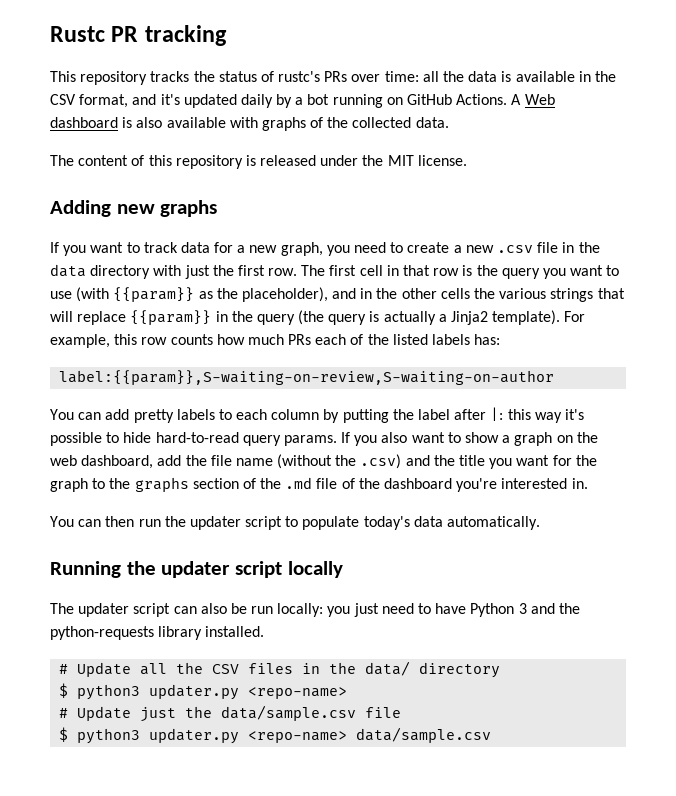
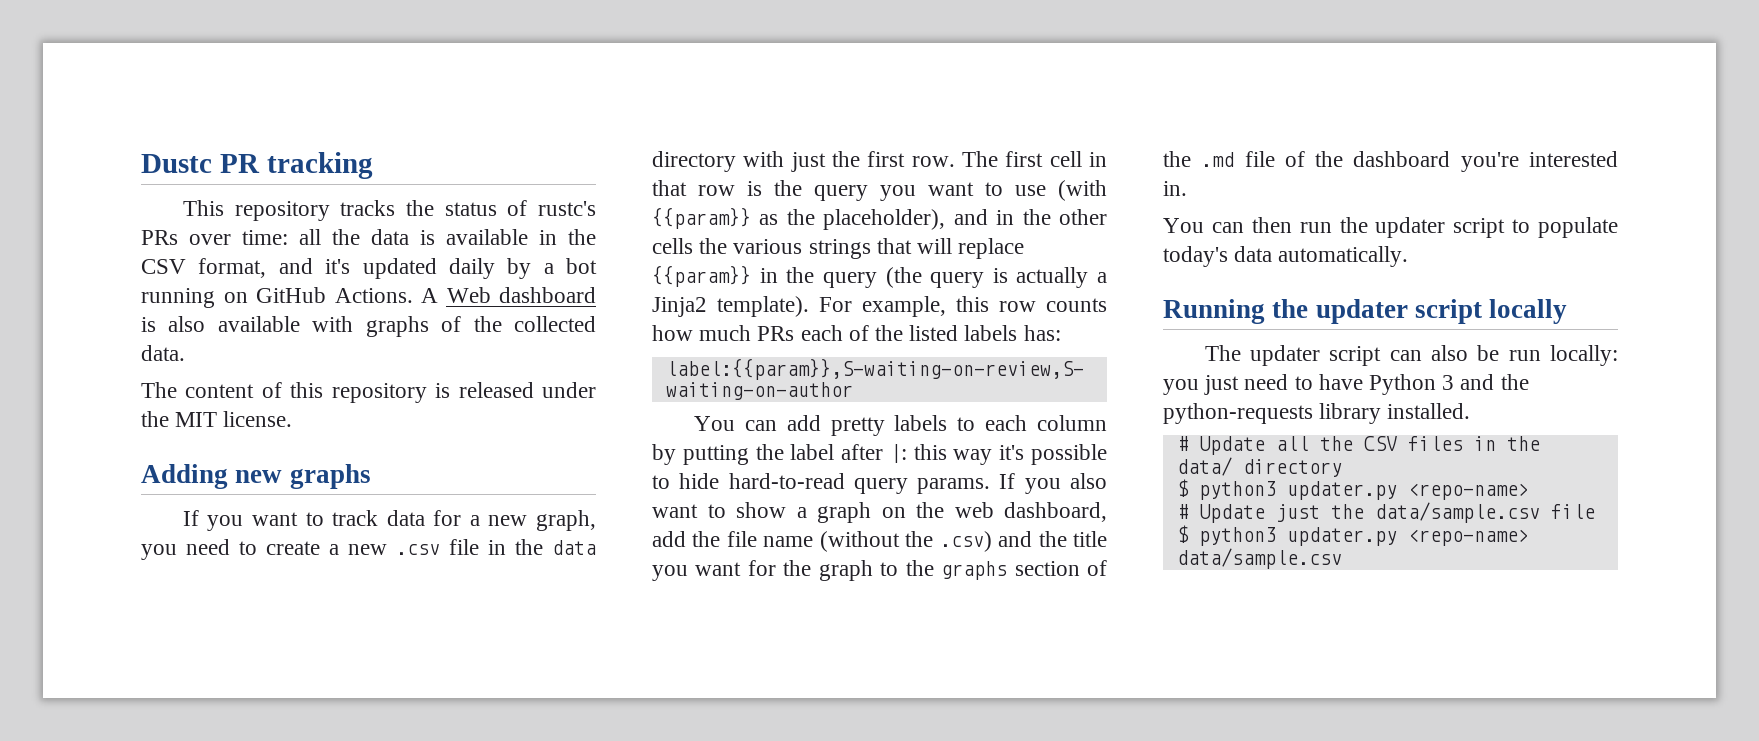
- Rustc PR tracking
+ Dustc PR tracking

